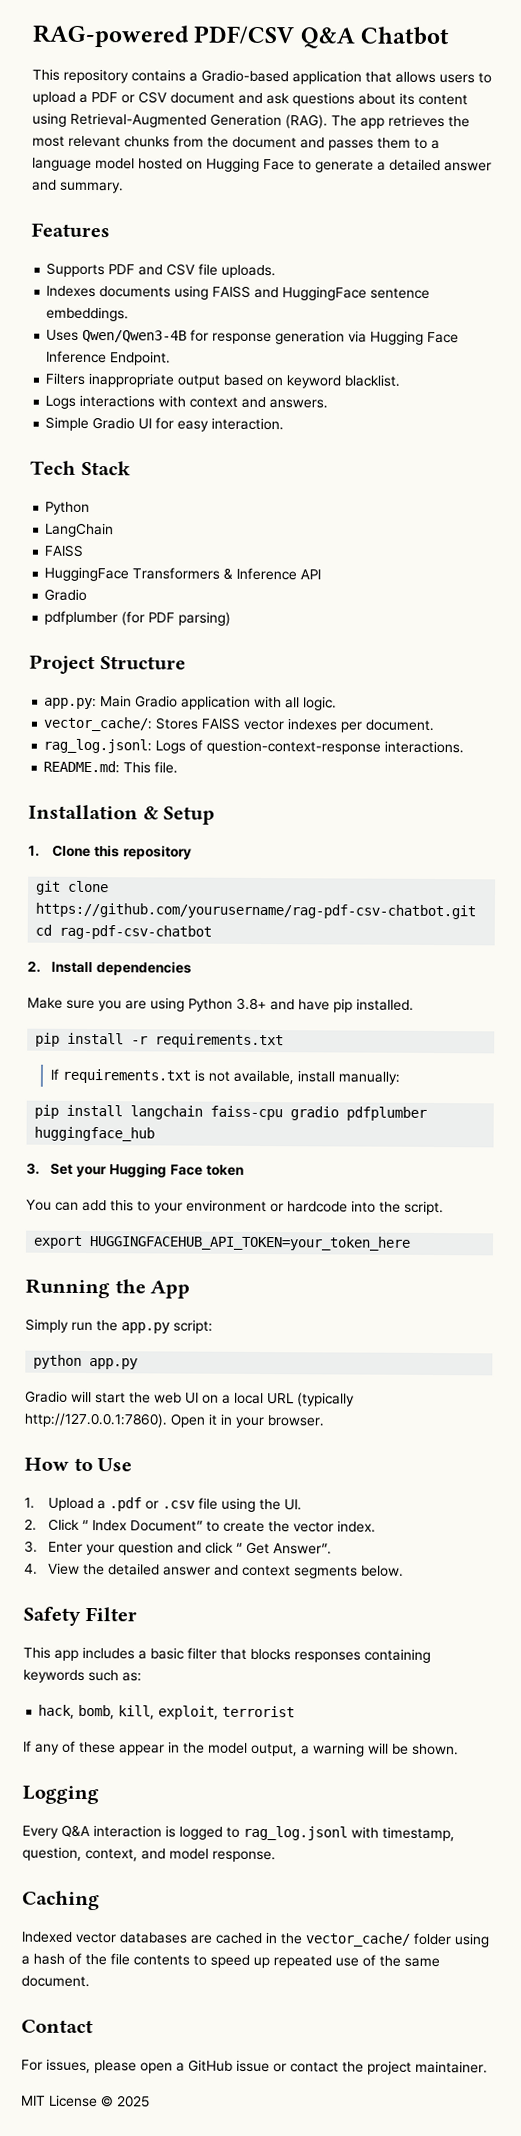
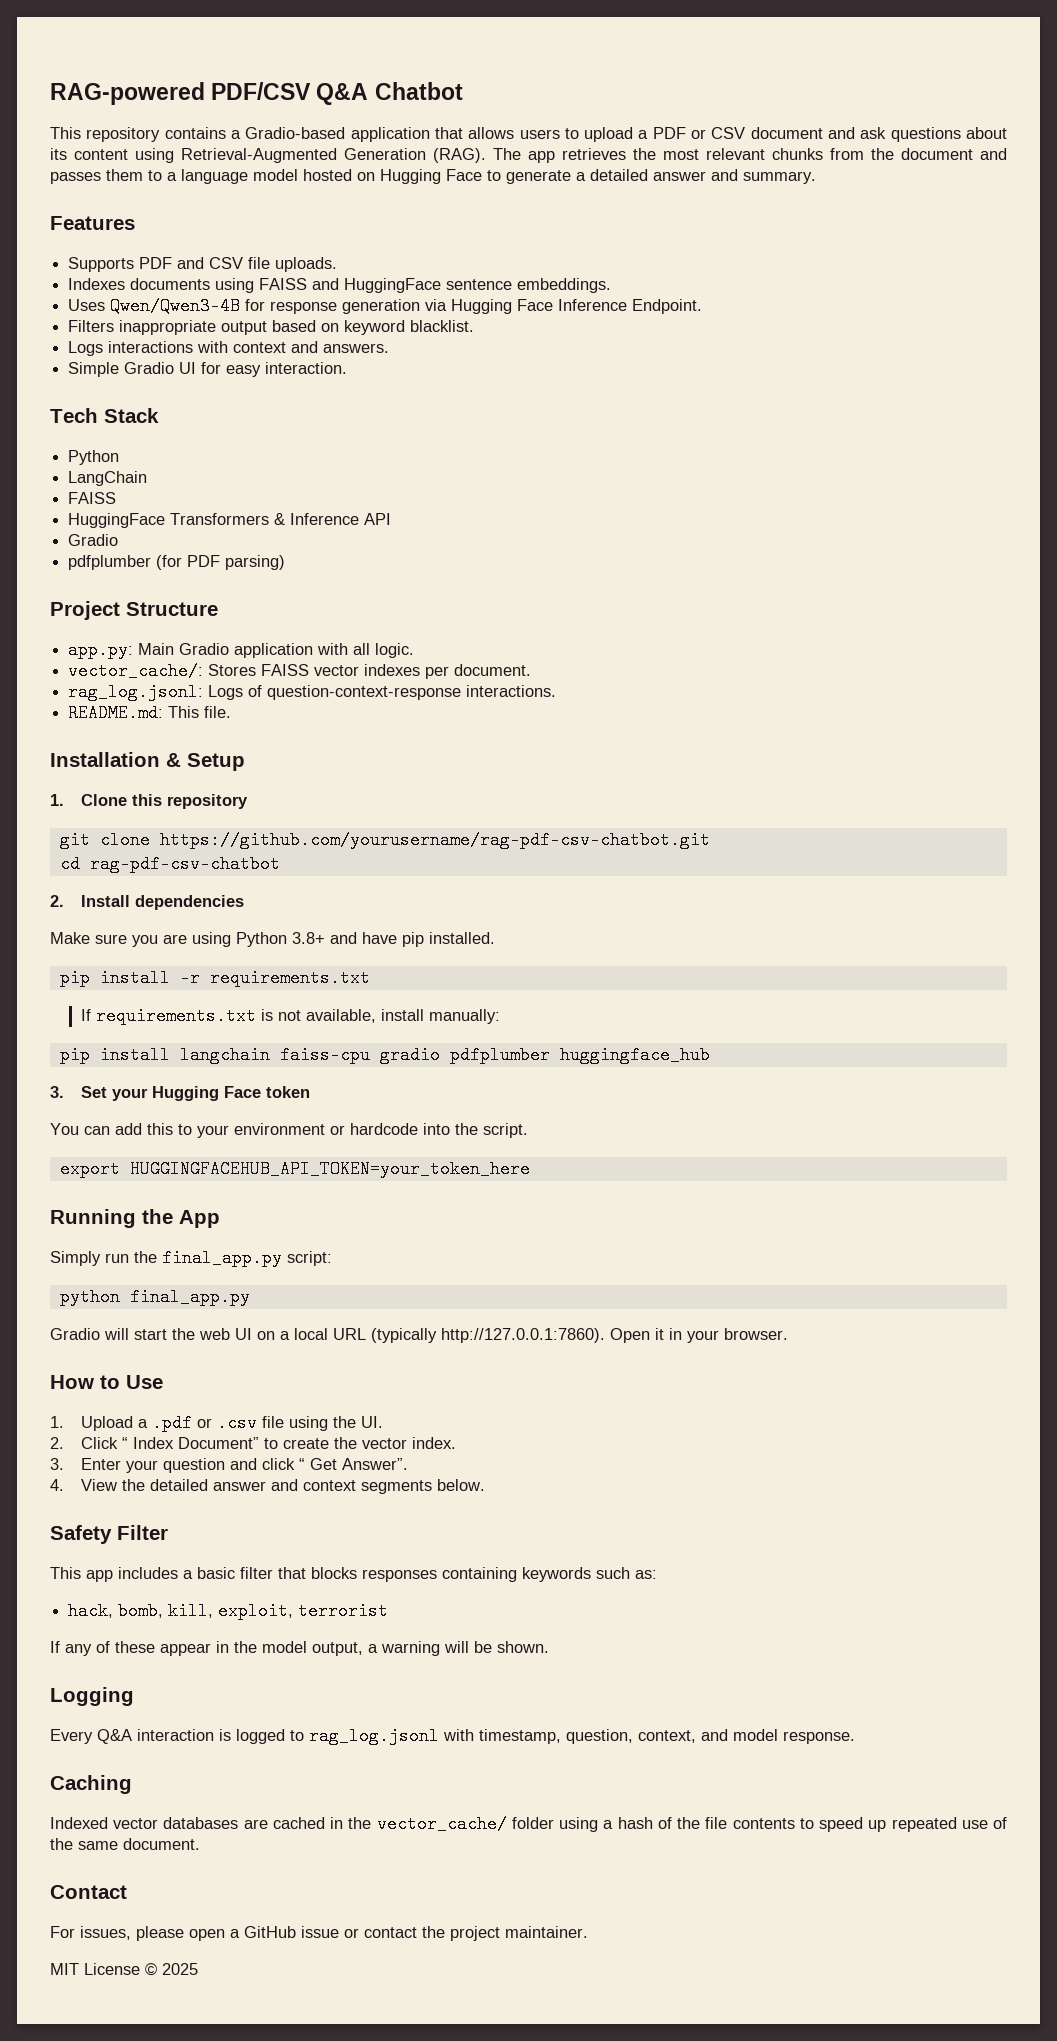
- Simply run the app.py script:
+ Simply run the final_app.py script:
- python app.py
+ python final_app.py

